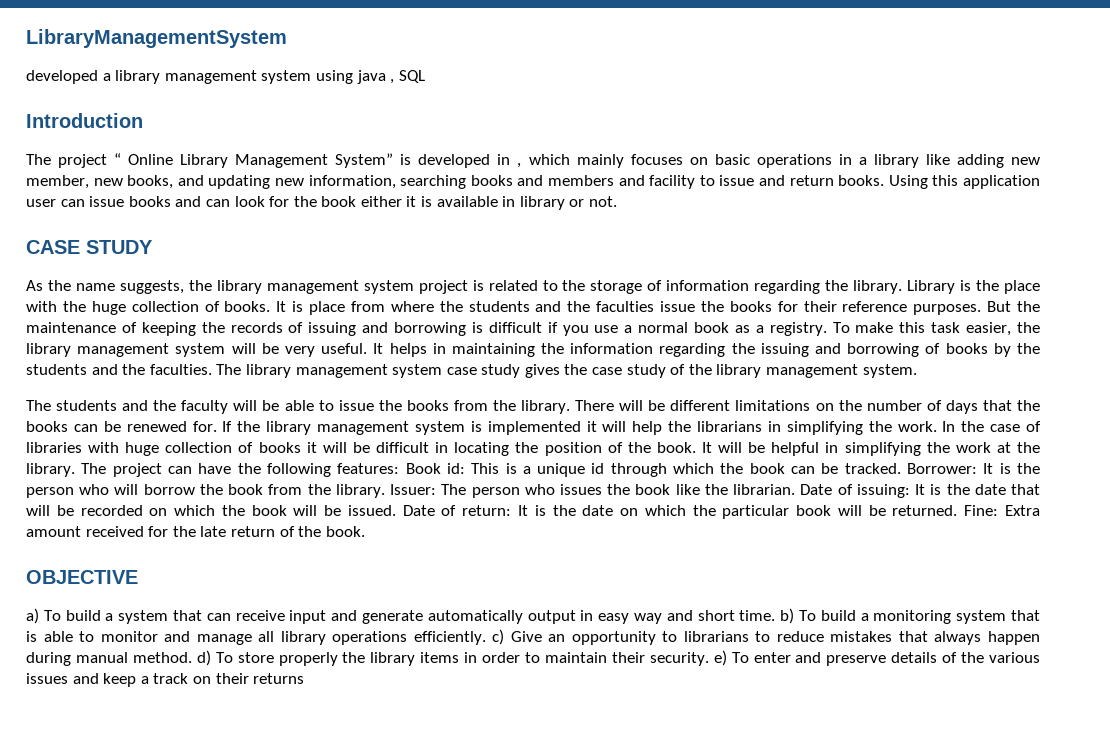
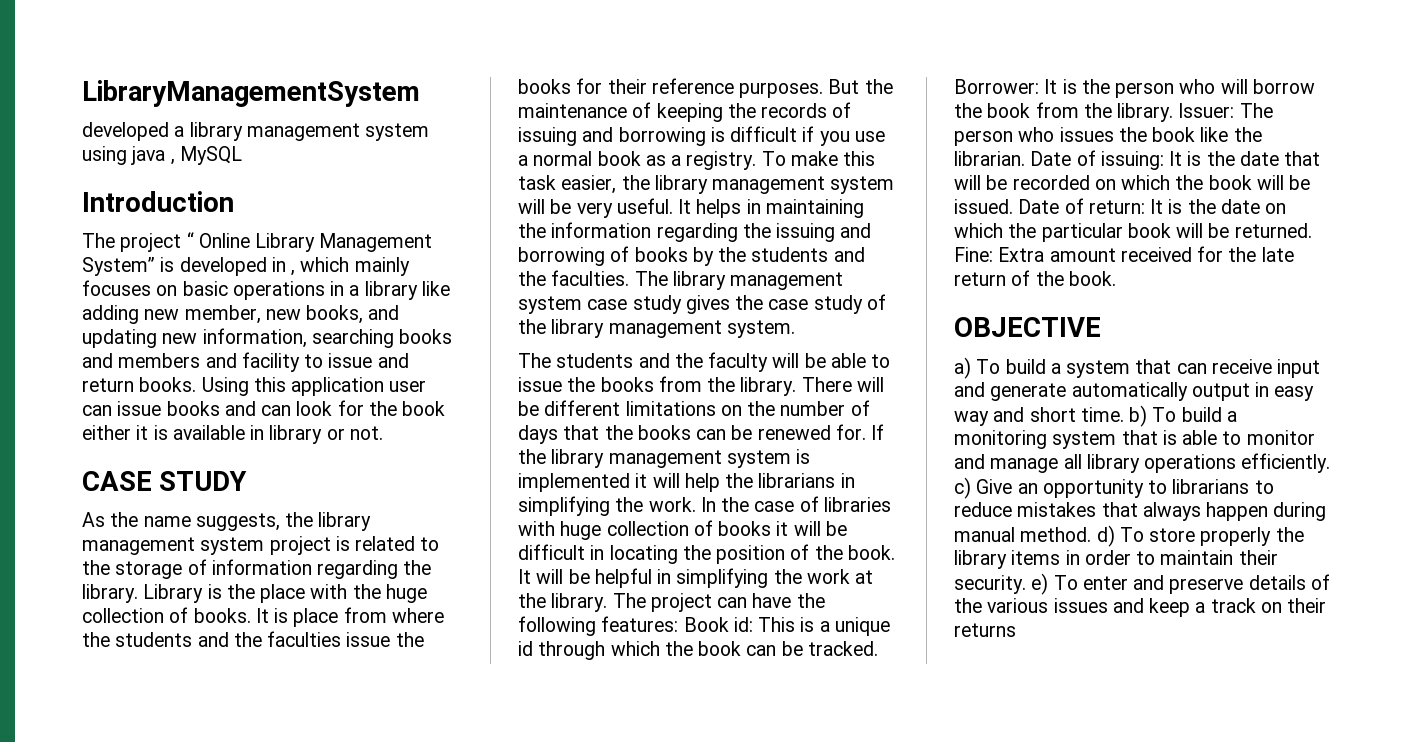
- developed a library management system using java , SQL
+ developed a library management system using java , MySQL

